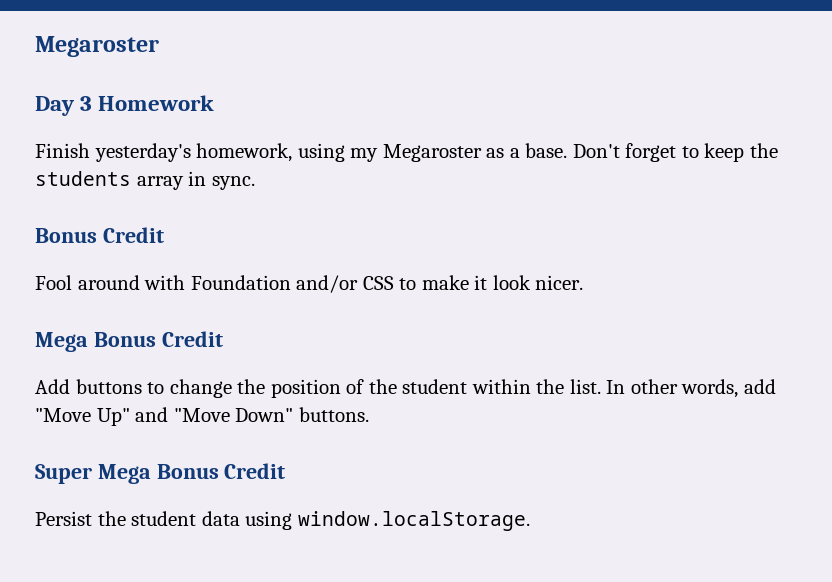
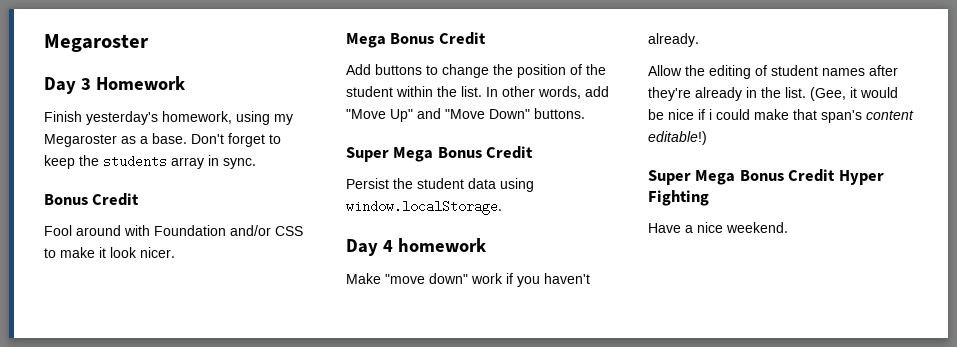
+ Day 4 homework
+ Make "move down" work if you haven't already.
+ Allow the editing of student names after they're already in the list. (Gee, it would be nice if i could make that span's content editable!)
+ Super Mega Bonus Credit Hyper Fighting
+ Have a nice weekend.

